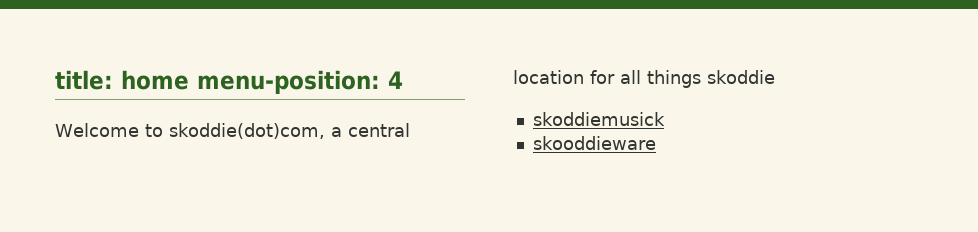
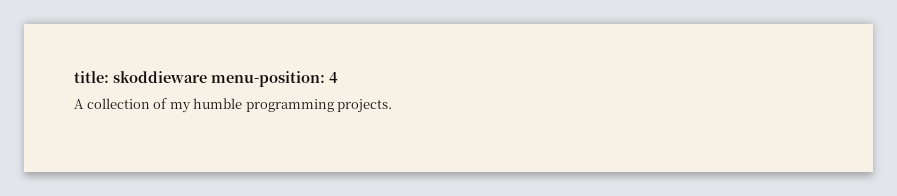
- title: home menu-position: 4
+ title: skoddieware menu-position: 4
- Welcome to skoddie(dot)com, a central location for all things skoddie
- skoddiemusick
- skooddieware
+ A collection of my humble programming projects.

